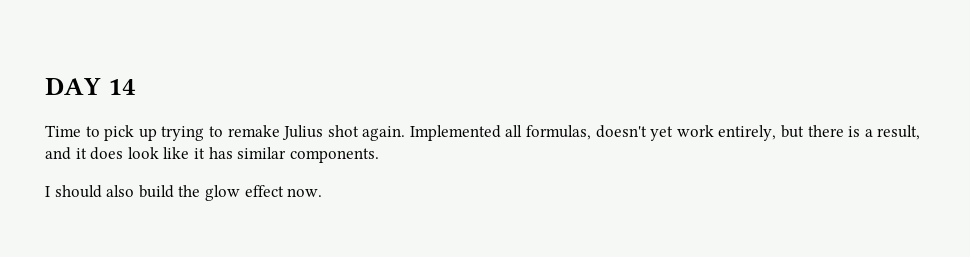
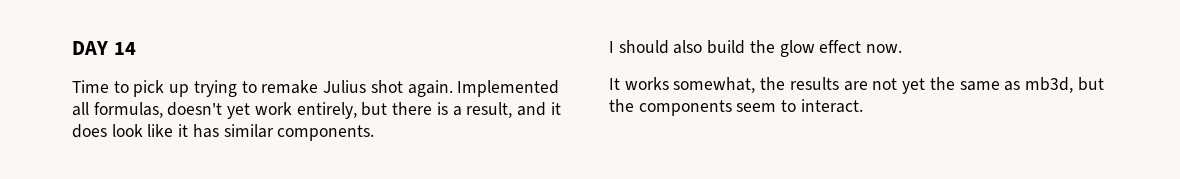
+ It works somewhat, the results are not yet the same as mb3d, but the components seem to interact.

